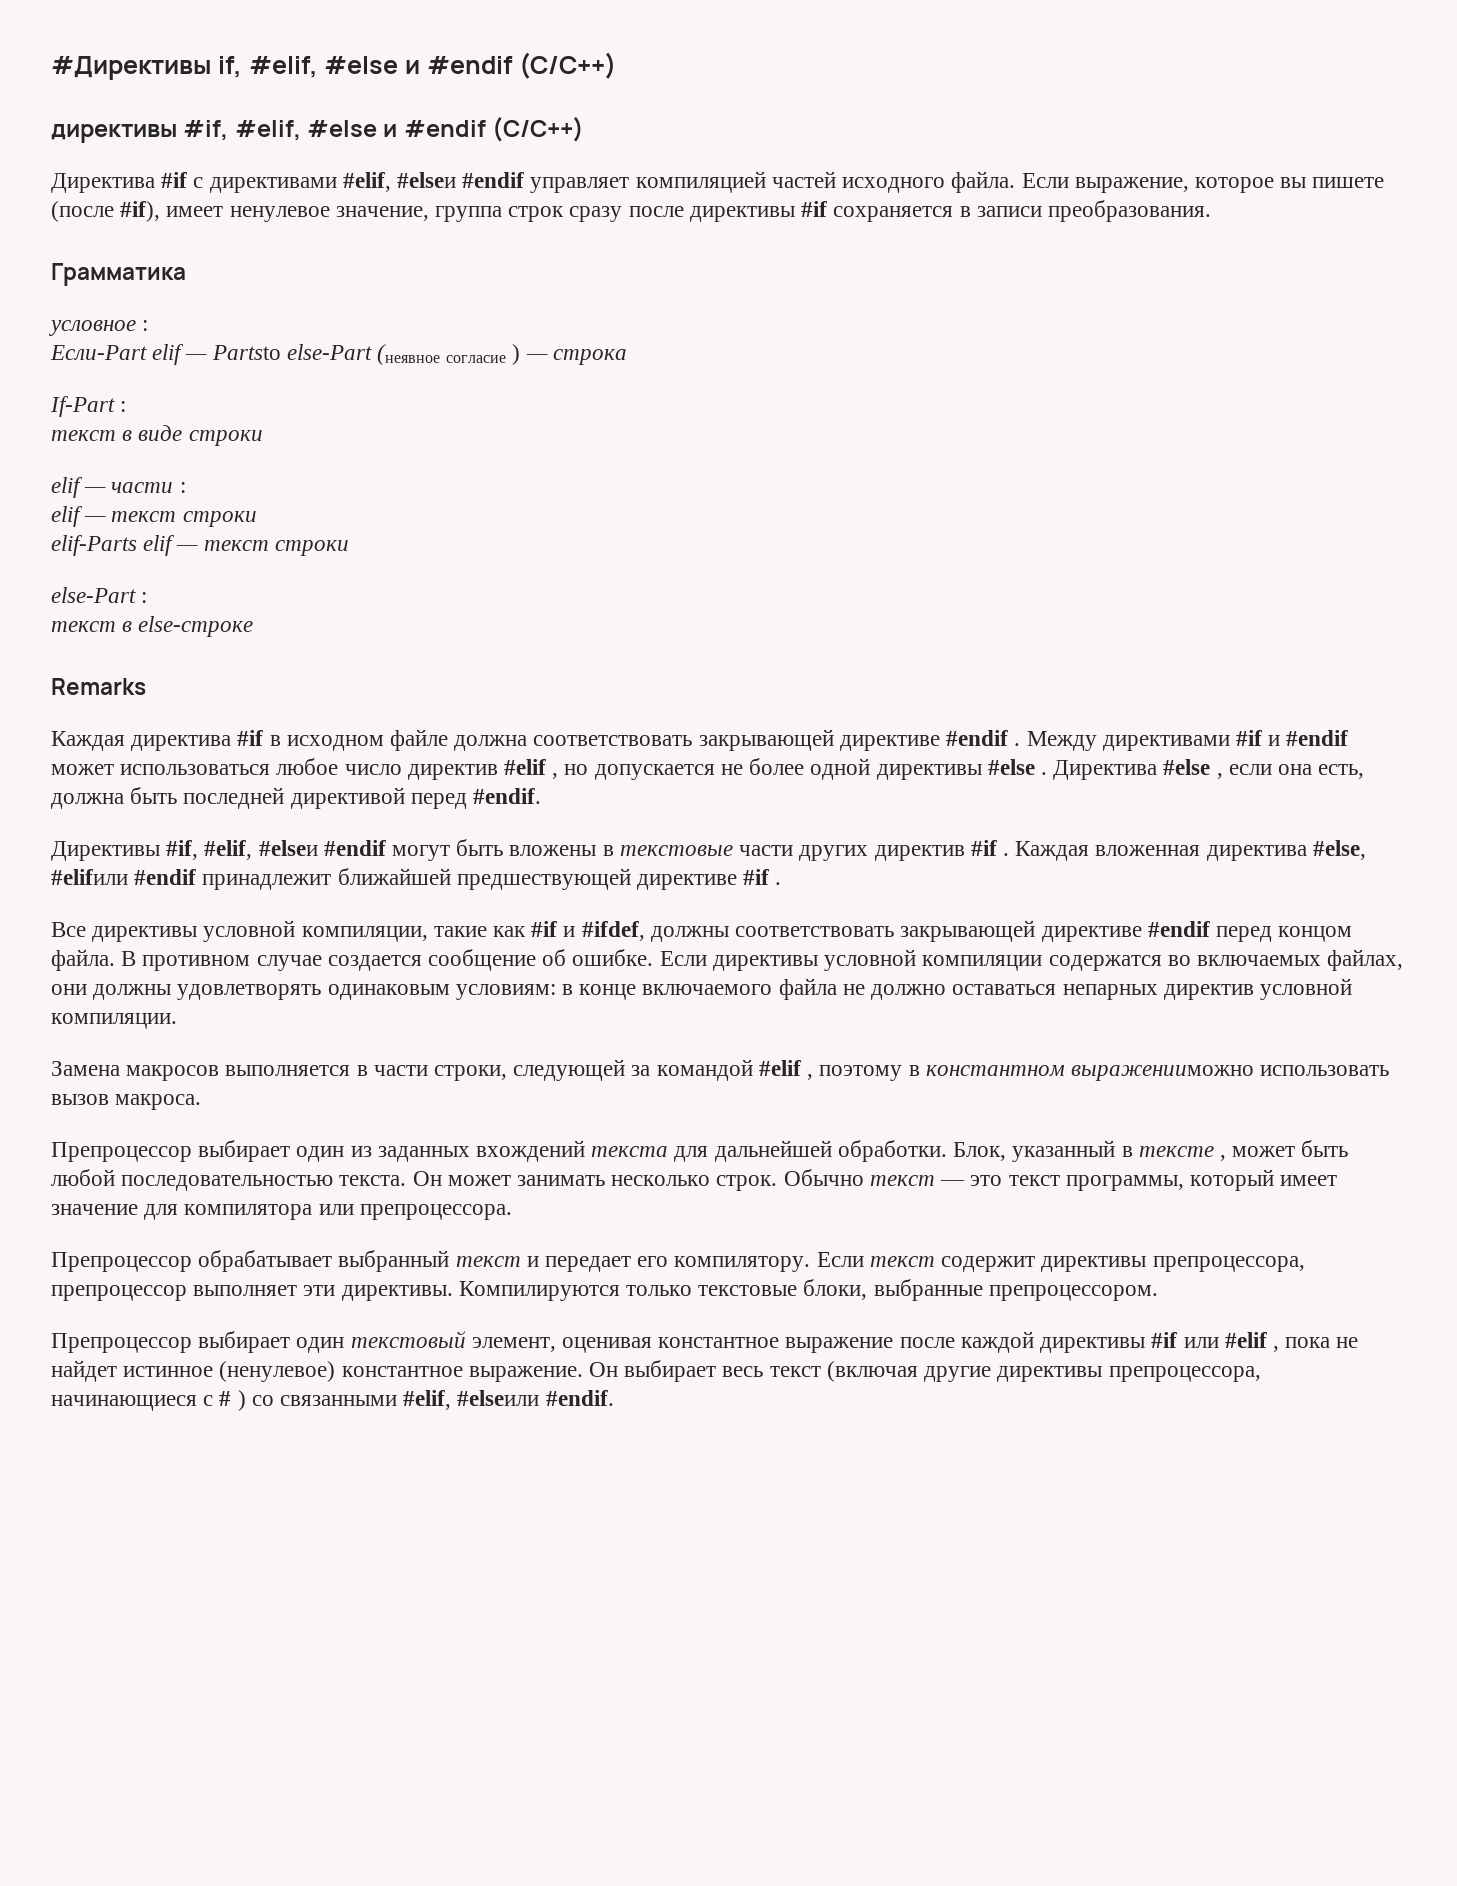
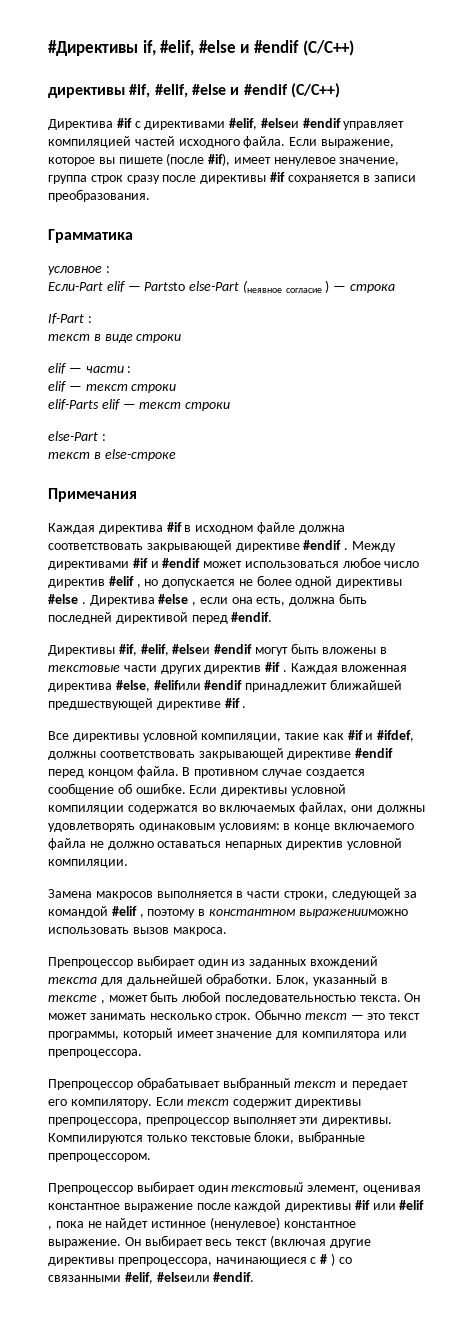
- Remarks
+ Примечания

